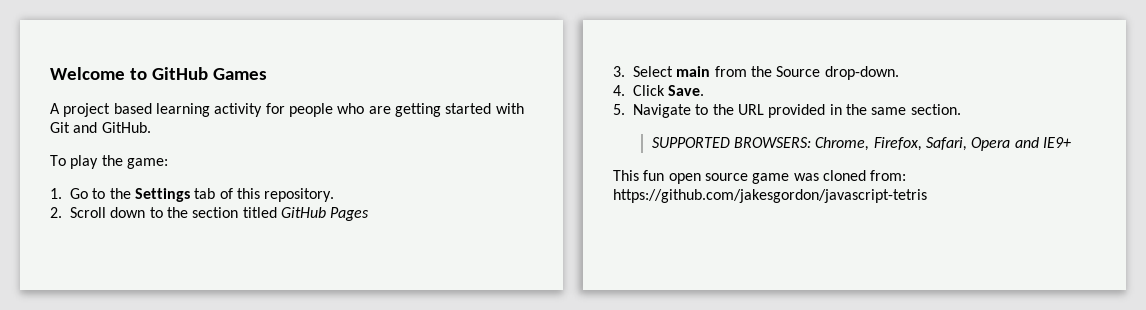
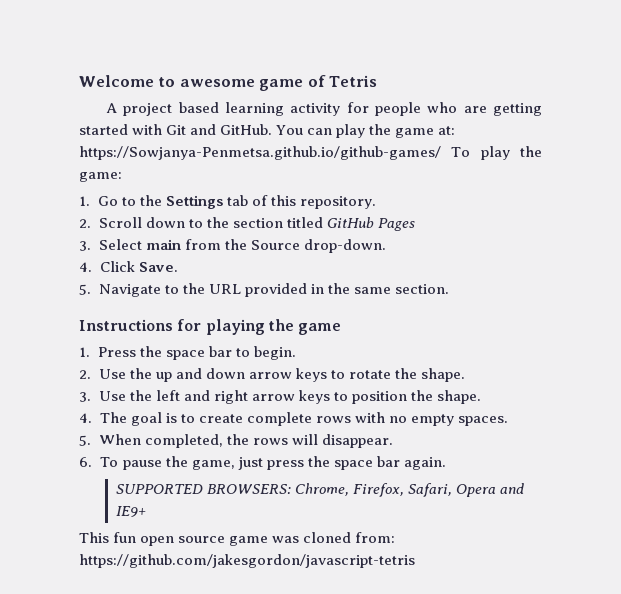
- Welcome to GitHub Games
+ Welcome to awesome game of Tetris
- A project based learning activity for people who are getting started with Git and GitHub.
- To play the game:
+ A project based learning activity for people who are getting started with Git and GitHub. You can play the game at: https://Sowjanya-Penmetsa.github.io/github-games/ To play the game:
+ Instructions for playing the game
+ 1. Press the space bar to begin.
+ 2. Use the up and down arrow keys to rotate the shape.
+ 3. Use the left and right arrow keys to position the shape.
+ 4. The goal is to create complete rows with no empty spaces.
+ 5. When completed, the rows will disappear.
+ 6. To pause the game, just press the space bar again.

